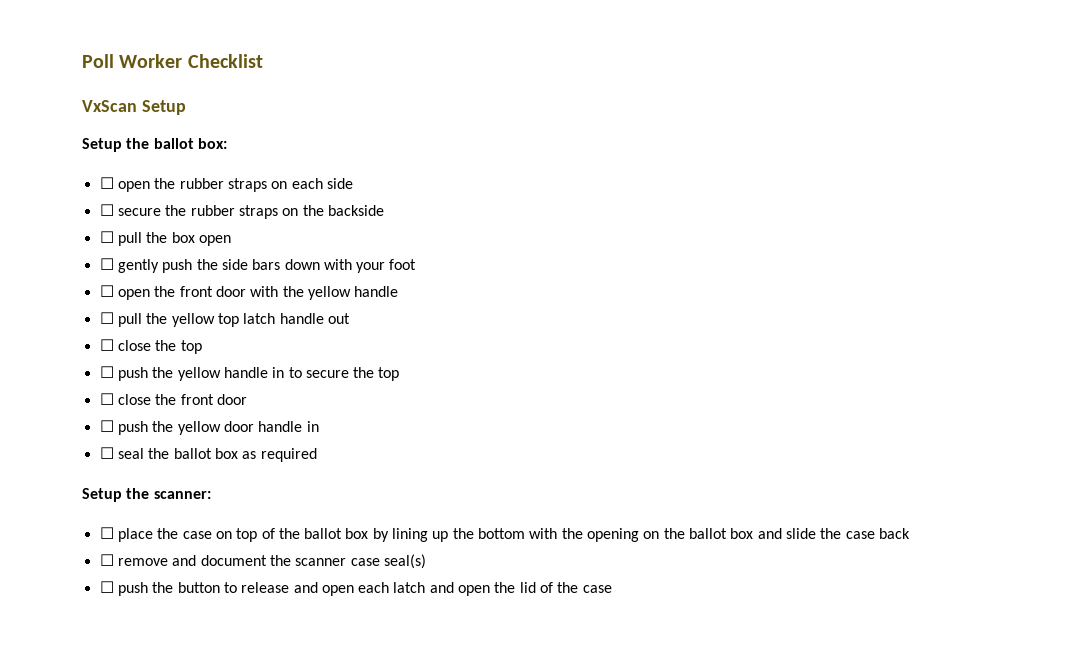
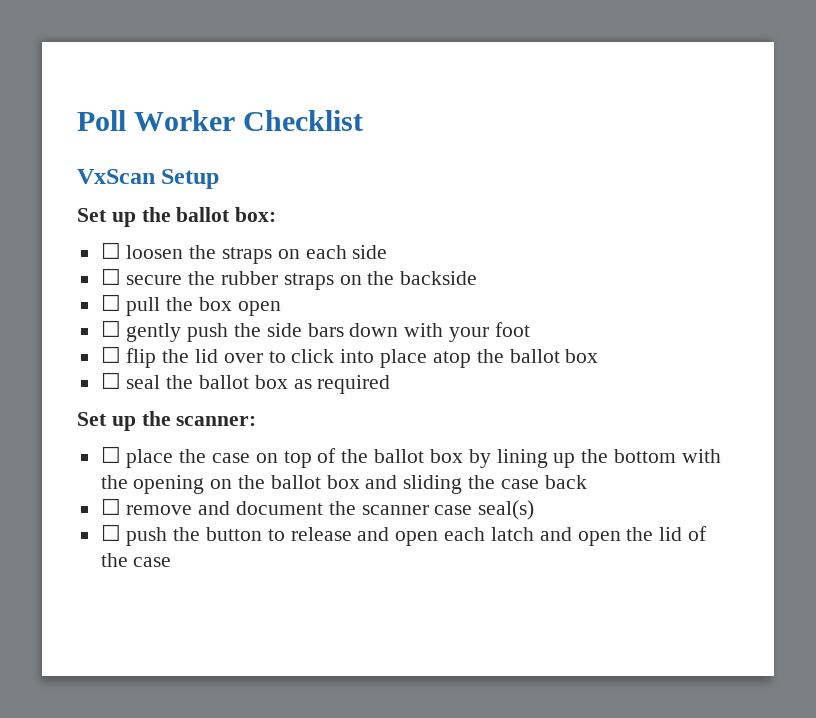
- Setup the ballot box:
+ Set up the ballot box:
- ☐ open the rubber straps on each side
+ ☐ loosen the straps on each side
- ☐ open the front door with the yellow handle
- ☐ pull the yellow top latch handle out
- ☐ close the top
- ☐ push the yellow handle in to secure the top
- ☐ close the front door
- ☐ push the yellow door handle in
+ ☐ flip the lid over to click into place atop the ballot box
- Setup the scanner:
+ Set up the scanner:
- ☐ place the case on top of the ballot box by lining up the bottom with the opening on the ballot box and slide the case back
+ ☐ place the case on top of the ballot box by lining up the bottom with the opening on the ballot box and sliding the case back

